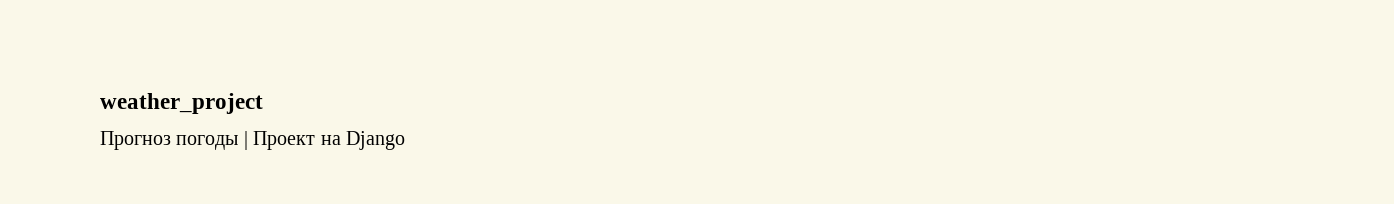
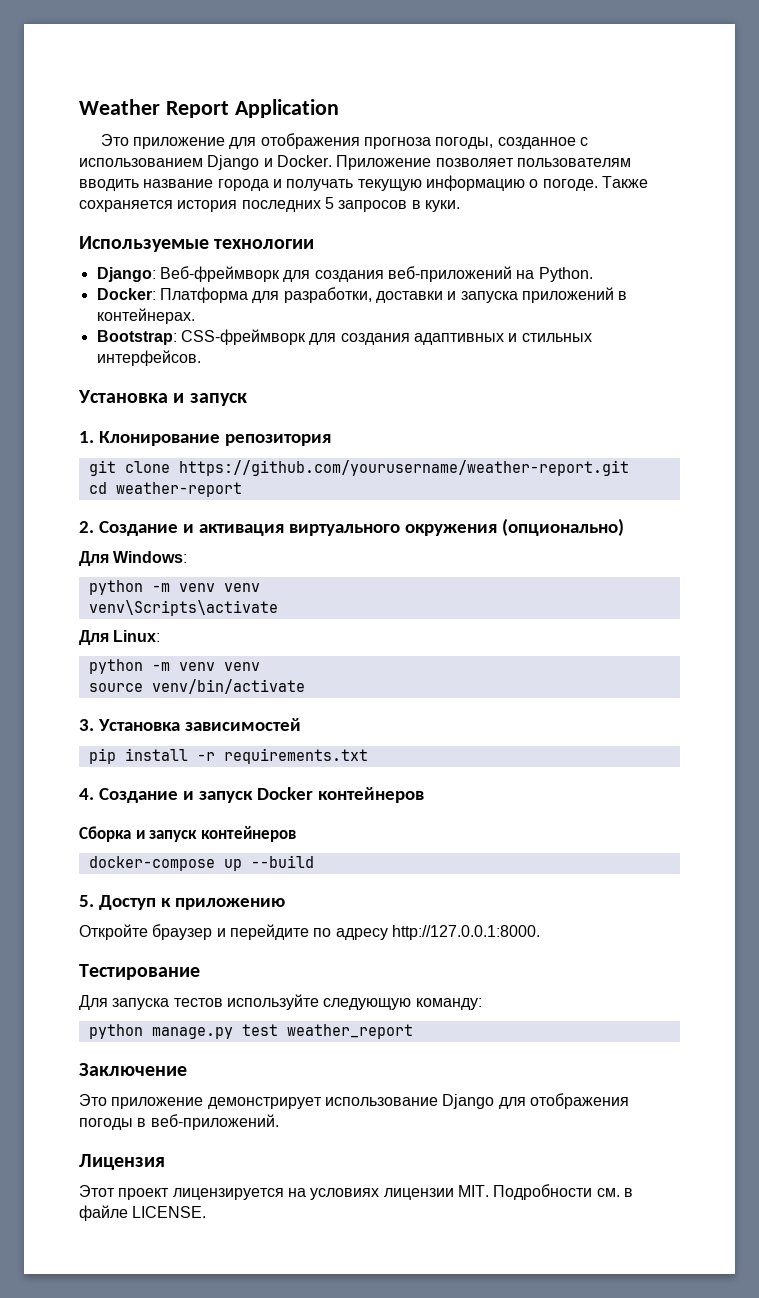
- weather_project
- Прогноз погоды | Проект на Django
+ Weather Report Application
+ Это приложение для отображения прогноза погоды, созданное с использованием Django и Docker. Приложение позволяет пользователям вводить название города и получать текущую информацию о погоде. Также сохраняется история последних 5 запросов в куки.
+ Используемые технологии
+ Django: Веб-фреймворк для создания веб-приложений на Python.
+ Docker: Платформа для разработки, доставки и запуска приложений в контейнерах.
+ Bootstrap: CSS-фреймворк для создания адаптивных и стильных интерфейсов.
+ Установка и запуск
+ 1. Клонирование репозитория
+ git clone https://github.com/yourusername/weather-report.git
+ cd weather-report
+ 2. Создание и активация виртуального окружения (опционально)
+ Для Windows:
+ python -m venv venv
+ venv\Scripts\activate
+ Для Linux:
+ python -m venv venv
+ source venv/bin/activate
+ 3. Установка зависимостей
+ pip install -r requirements.txt
+ 4. Создание и запуск Docker контейнеров
+ Сборка и запуск контейнеров
+ docker-compose up --build
+ 5. Доступ к приложению
+ Откройте браузер и перейдите по адресу http://127.0.0.1:8000.
+ Тестирование
+ Для запуска тестов используйте следующую команду:
+ python manage.py test weather_report
+ Заключение
+ Это приложение демонстрирует использование Django для отображения погоды в веб-приложений.
+ Лицензия
+ Этот проект лицензируется на условиях лицензии MIT. Подробности см. в файле LICENSE.

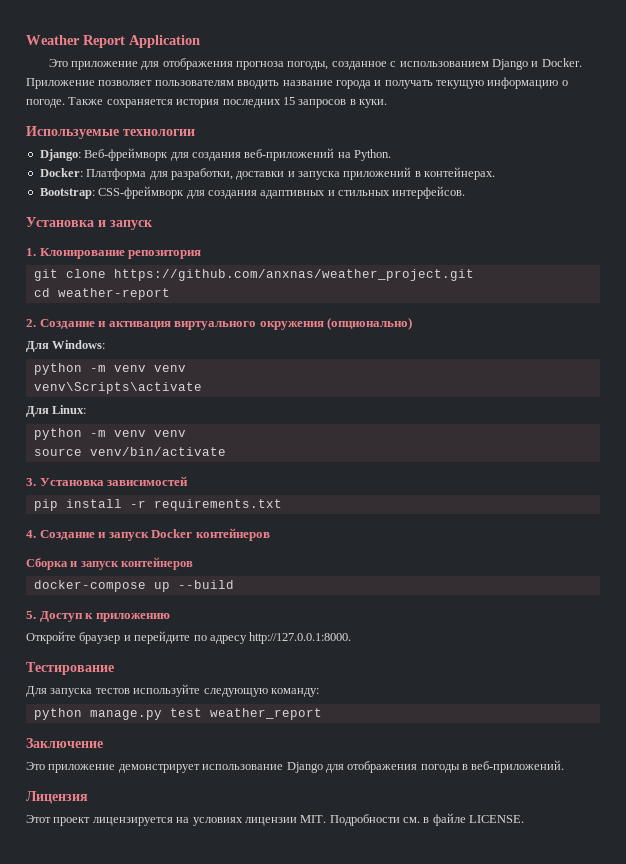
- Также сохраняется история последних 5 запросов в куки.
+ Также сохраняется история последних 15 запросов в куки.
- git clone https://github.com/yourusername/weather-report.git
+ git clone https://github.com/anxnas/weather_project.git

